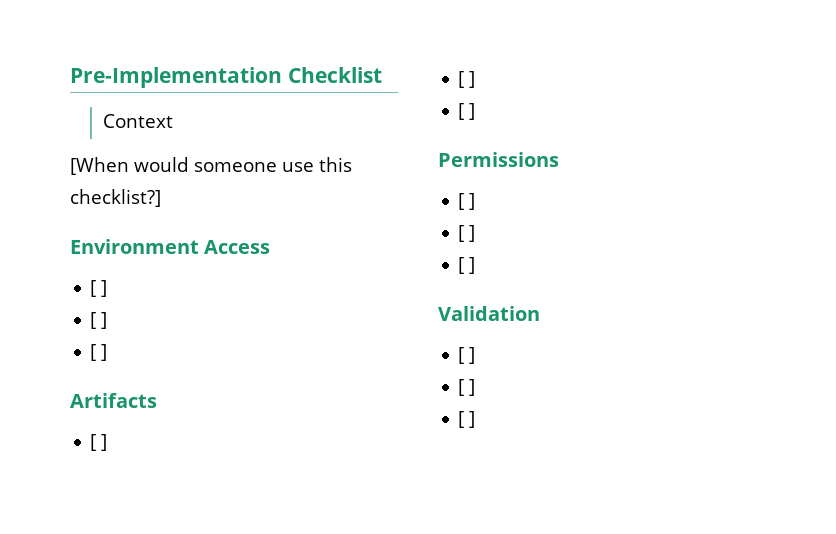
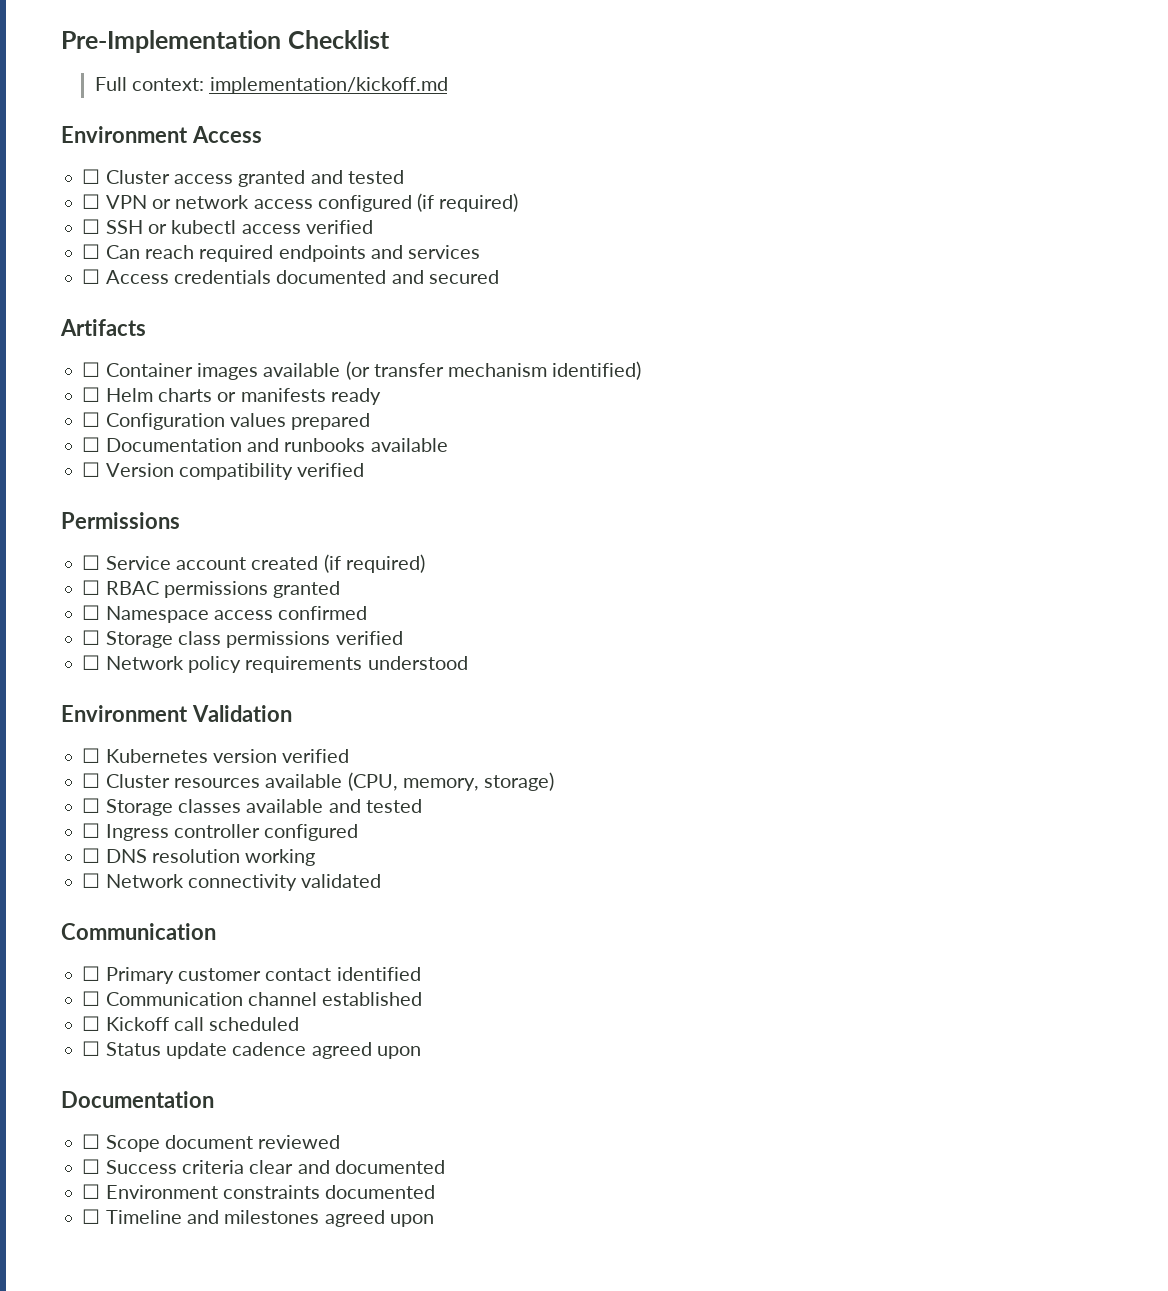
- Context
- [When would someone use this checklist?]
+ Full context: implementation/kickoff.md
  Environment Access
- [ ]
- [ ]
- [ ]
+ ☐ Cluster access granted and tested
+ ☐ VPN or network access configured (if required)
+ ☐ SSH or kubectl access verified
+ ☐ Can reach required endpoints and services
+ ☐ Access credentials documented and secured
  Artifacts
- [ ]
- [ ]
- [ ]
+ ☐ Container images available (or transfer mechanism identified)
+ ☐ Helm charts or manifests ready
+ ☐ Configuration values prepared
+ ☐ Documentation and runbooks available
+ ☐ Version compatibility verified
  Permissions
- [ ]
- [ ]
- [ ]
- Validation
- [ ]
- [ ]
- [ ]
+ ☐ Service account created (if required)
+ ☐ RBAC permissions granted
+ ☐ Namespace access confirmed
+ ☐ Storage class permissions verified
+ ☐ Network policy requirements understood
+ Environment Validation
+ ☐ Kubernetes version verified
+ ☐ Cluster resources available (CPU, memory, storage)
+ ☐ Storage classes available and tested
+ ☐ Ingress controller configured
+ ☐ DNS resolution working
+ ☐ Network connectivity validated
+ Communication
+ ☐ Primary customer contact identified
+ ☐ Communication channel established
+ ☐ Kickoff call scheduled
+ ☐ Status update cadence agreed upon
+ Documentation
+ ☐ Scope document reviewed
+ ☐ Success criteria clear and documented
+ ☐ Environment constraints documented
+ ☐ Timeline and milestones agreed upon

